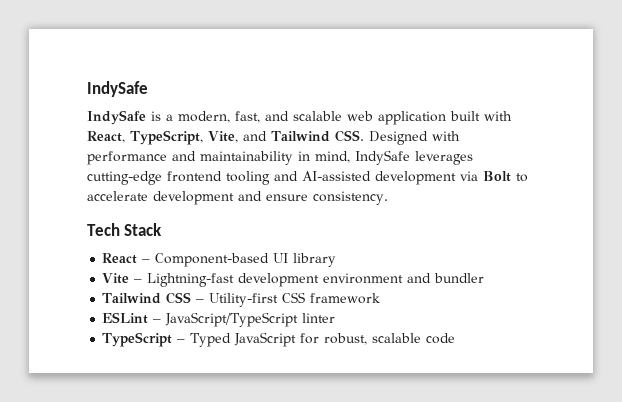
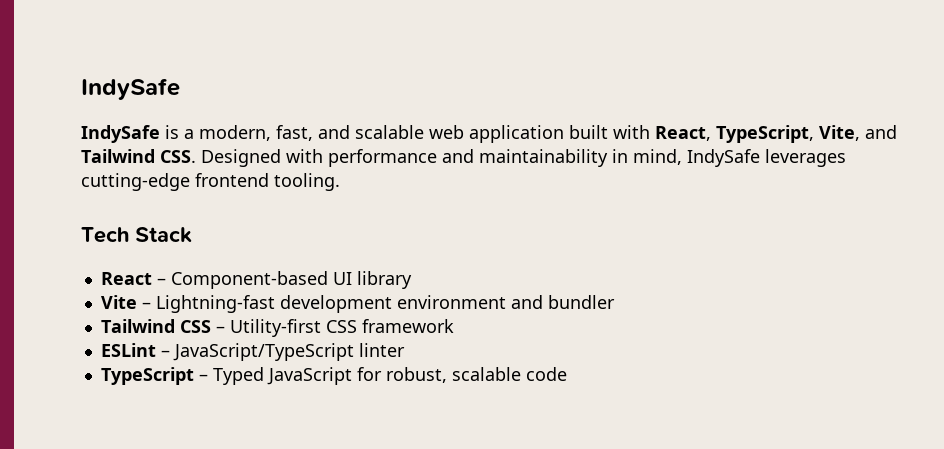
- IndySafe is a modern, fast, and scalable web application built with React, TypeScript, Vite, and Tailwind CSS. Designed with performance and maintainability in mind, IndySafe leverages cutting-edge frontend tooling and AI-assisted development via Bolt to accelerate development and ensure consistency.
+ IndySafe is a modern, fast, and scalable web application built with React, TypeScript, Vite, and Tailwind CSS. Designed with performance and maintainability in mind, IndySafe leverages cutting-edge frontend tooling.

